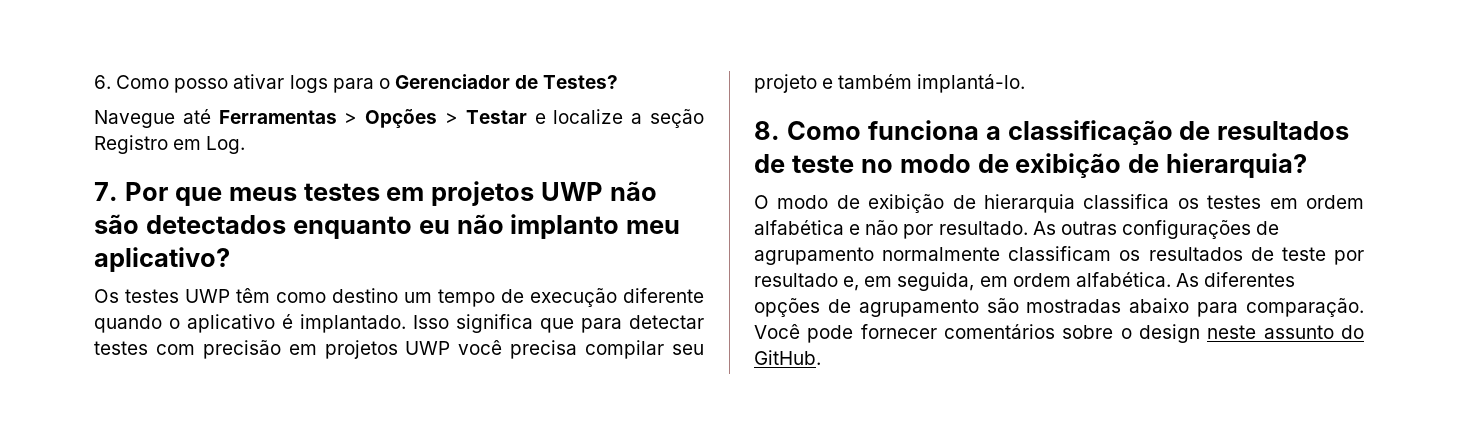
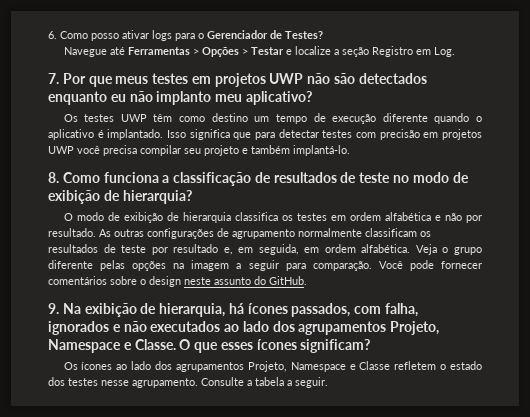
- As diferentes opções de agrupamento são mostradas abaixo para comparação.
+ Veja o grupo diferente pelas opções na imagem a seguir para comparação.
+ 9. Na exibição de hierarquia, há ícones passados, com falha, ignorados e não executados ao lado dos agrupamentos Projeto, Namespace e Classe. O que esses ícones significam?
+ Os ícones ao lado dos agrupamentos Projeto, Namespace e Classe refletem o estado dos testes nesse agrupamento. Consulte a tabela a seguir.

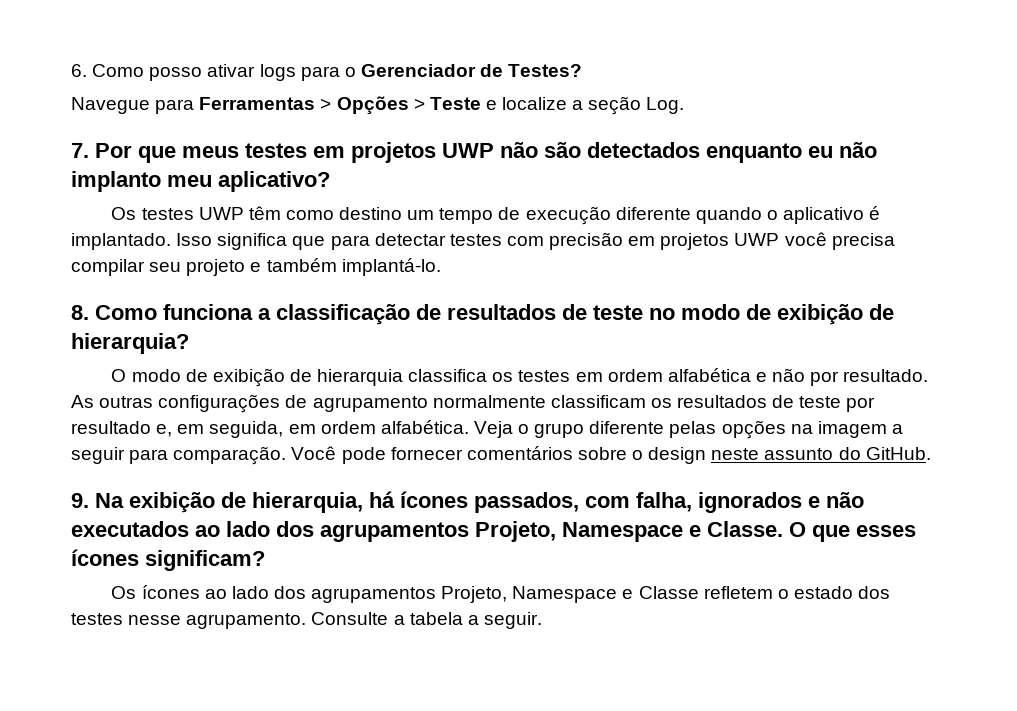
- Navegue até Ferramentas > Opções > Testar e localize a seção Registro em Log.
+ Navegue para Ferramentas > Opções > Teste e localize a seção Log.

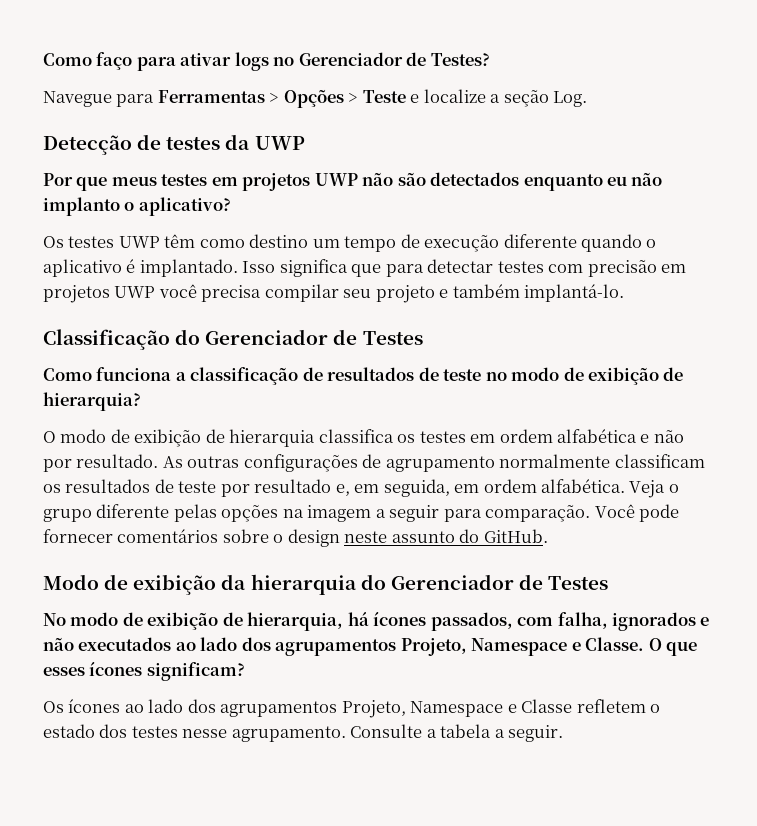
- 6. Como posso ativar logs para o Gerenciador de Testes?
+ Como faço para ativar logs no Gerenciador de Testes?
- 7. Por que meus testes em projetos UWP não são detectados enquanto eu não implanto meu aplicativo?
+ Detecção de testes da UWP
+ Por que meus testes em projetos UWP não são detectados enquanto eu não implanto o aplicativo?
- 8. Como funciona a classificação de resultados de teste no modo de exibição de hierarquia?
+ Classificação do Gerenciador de Testes
+ Como funciona a classificação de resultados de teste no modo de exibição de hierarquia?
- 9. Na exibição de hierarquia, há ícones passados, com falha, ignorados e não executados ao lado dos agrupamentos Projeto, Namespace e Classe.
+ Modo de exibição da hierarquia do Gerenciador de Testes
+ No modo de exibição de hierarquia, há ícones passados, com falha, ignorados e não executados ao lado dos agrupamentos Projeto, Namespace e Classe.

